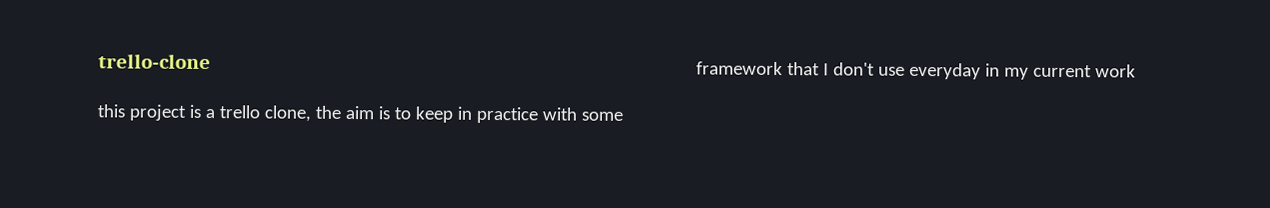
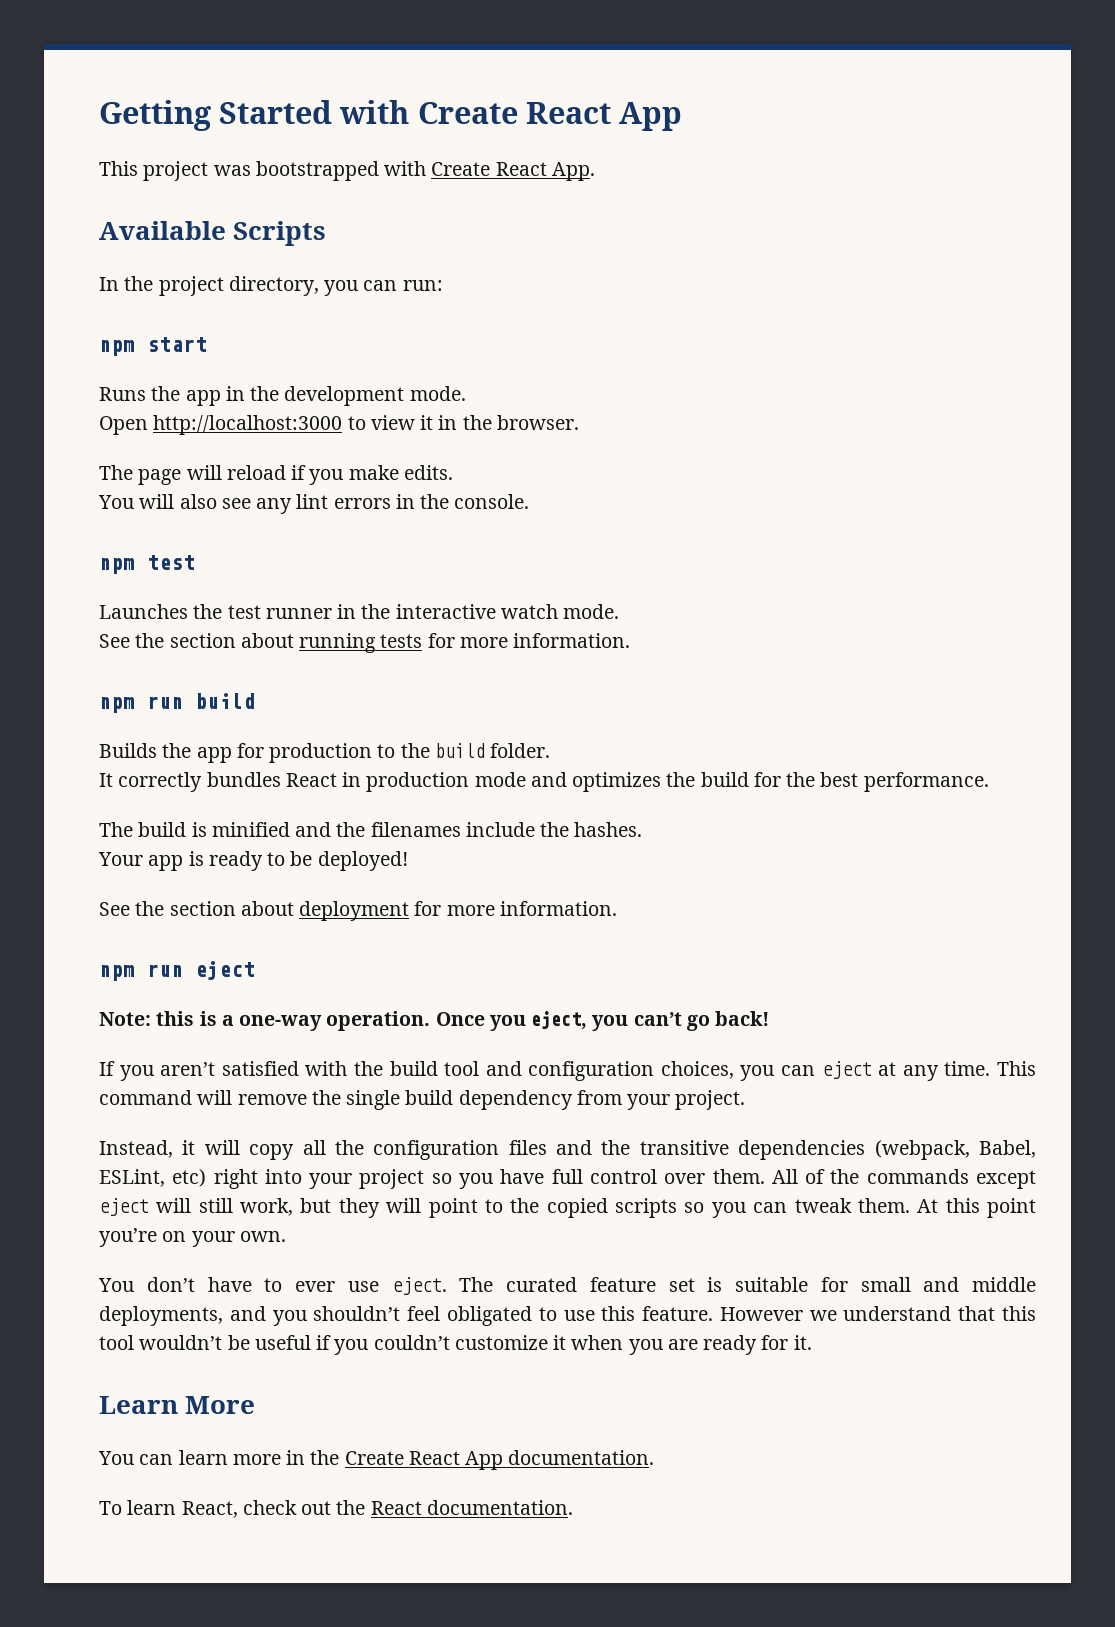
- trello-clone
- this project is a trello clone, the aim is to keep in practice with some framework that I don't use everyday in my current work
+ Getting Started with Create React App
+ This project was bootstrapped with Create React App.
+ Available Scripts
+ In the project directory, you can run:
+ npm start
+ Runs the app in the development mode.
+ Open http://localhost:3000 to view it in the browser.
+ The page will reload if you make edits.
+ You will also see any lint errors in the console.
+ npm test
+ Launches the test runner in the interactive watch mode.
+ See the section about running tests for more information.
+ npm run build
+ Builds the app for production to the build folder.
+ It correctly bundles React in production mode and optimizes the build for the best performance.
+ The build is minified and the filenames include the hashes.
+ Your app is ready to be deployed!
+ See the section about deployment for more information.
+ npm run eject
+ Note: this is a one-way operation. Once you eject, you can’t go back!
+ If you aren’t satisfied with the build tool and configuration choices, you can eject at any time. This command will remove the single build dependency from your project.
+ Instead, it will copy all the configuration files and the transitive dependencies (webpack, Babel, ESLint, etc) right into your project so you have full control over them. All of the commands except eject will still work, but they will point to the copied scripts so you can tweak them. At this point you’re on your own.
+ You don’t have to ever use eject. The curated feature set is suitable for small and middle deployments, and you shouldn’t feel obligated to use this feature. However we understand that this tool wouldn’t be useful if you couldn’t customize it when you are ready for it.
+ Learn More
+ You can learn more in the Create React App documentation.
+ To learn React, check out the React documentation.

